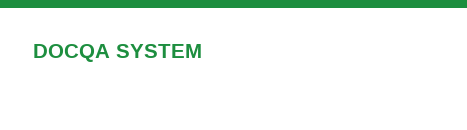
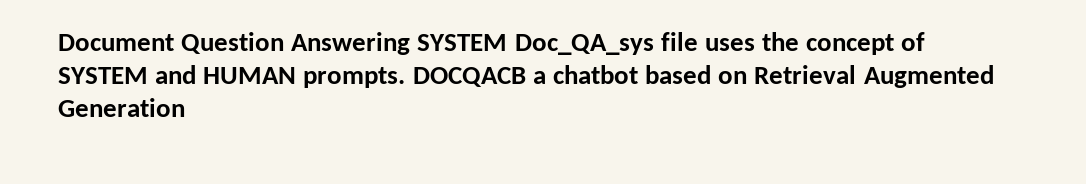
- DOCQA SYSTEM
+ Document Question Answering SYSTEM Doc_QA_sys file uses the concept of SYSTEM and HUMAN prompts. DOCQACB a chatbot based on Retrieval Augmented Generation

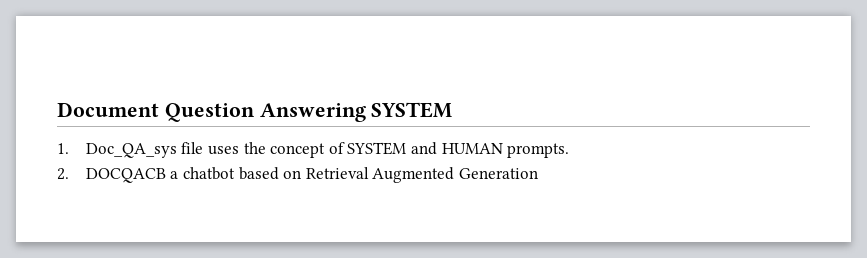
- Document Question Answering SYSTEM Doc_QA_sys file uses the concept of SYSTEM and HUMAN prompts. DOCQACB a chatbot based on Retrieval Augmented Generation
+ Document Question Answering SYSTEM
+ 1. Doc_QA_sys file uses the concept of SYSTEM and HUMAN prompts.
+ 2. DOCQACB a chatbot based on Retrieval Augmented Generation

